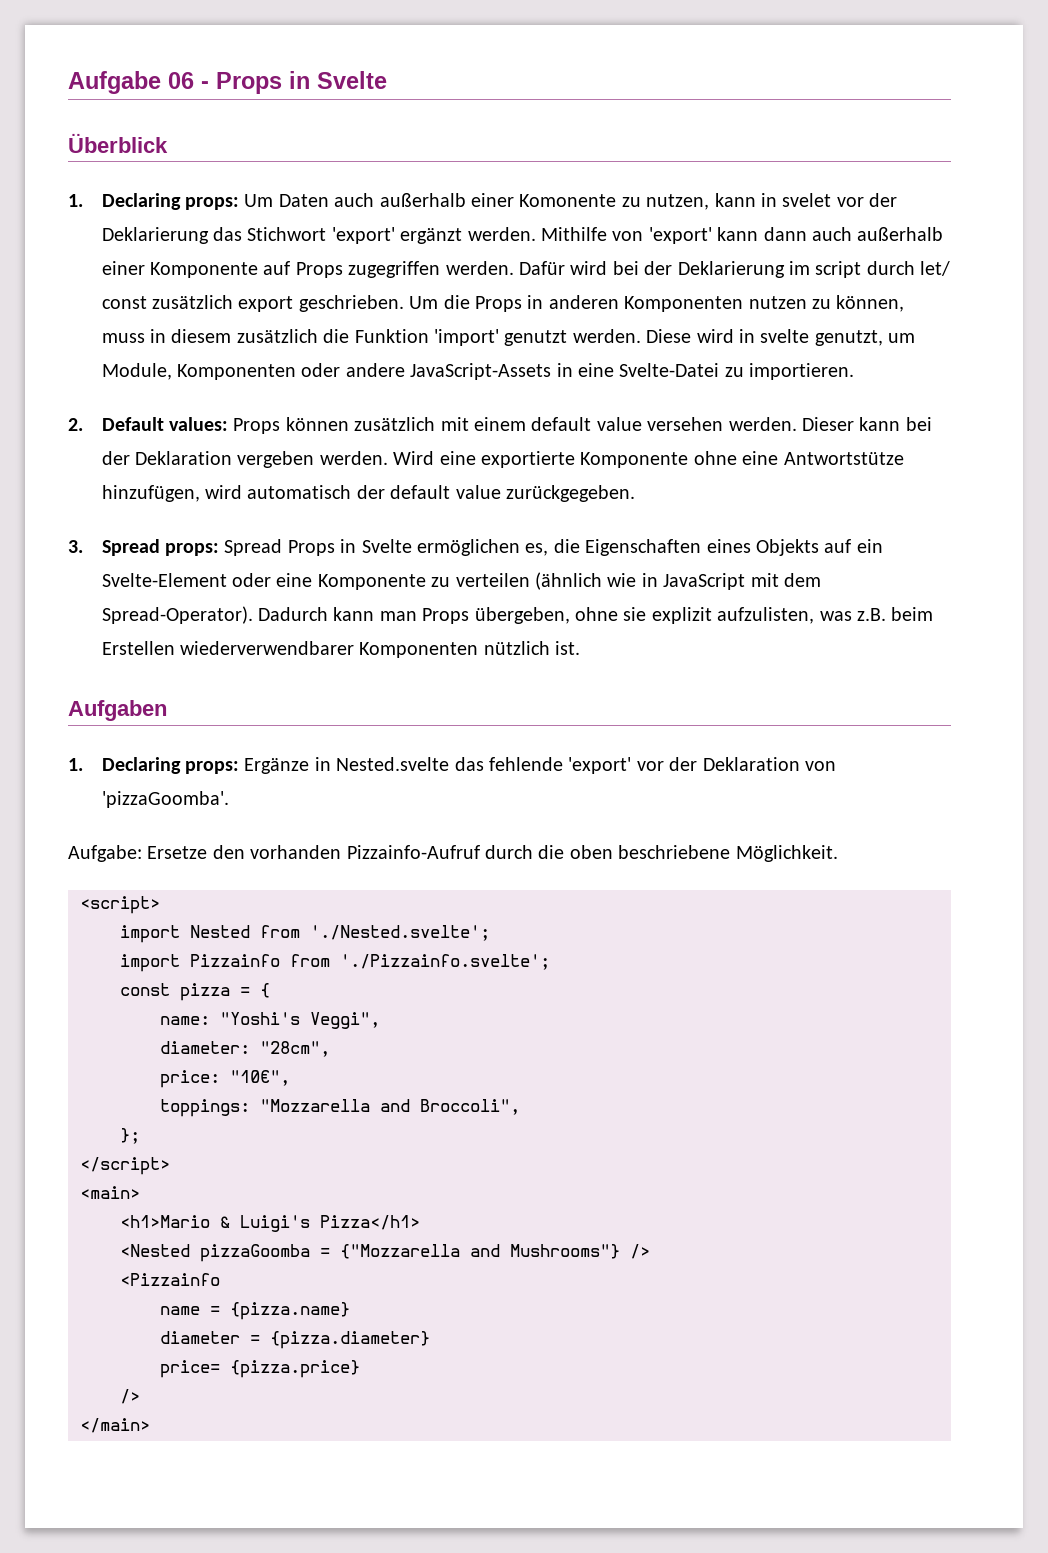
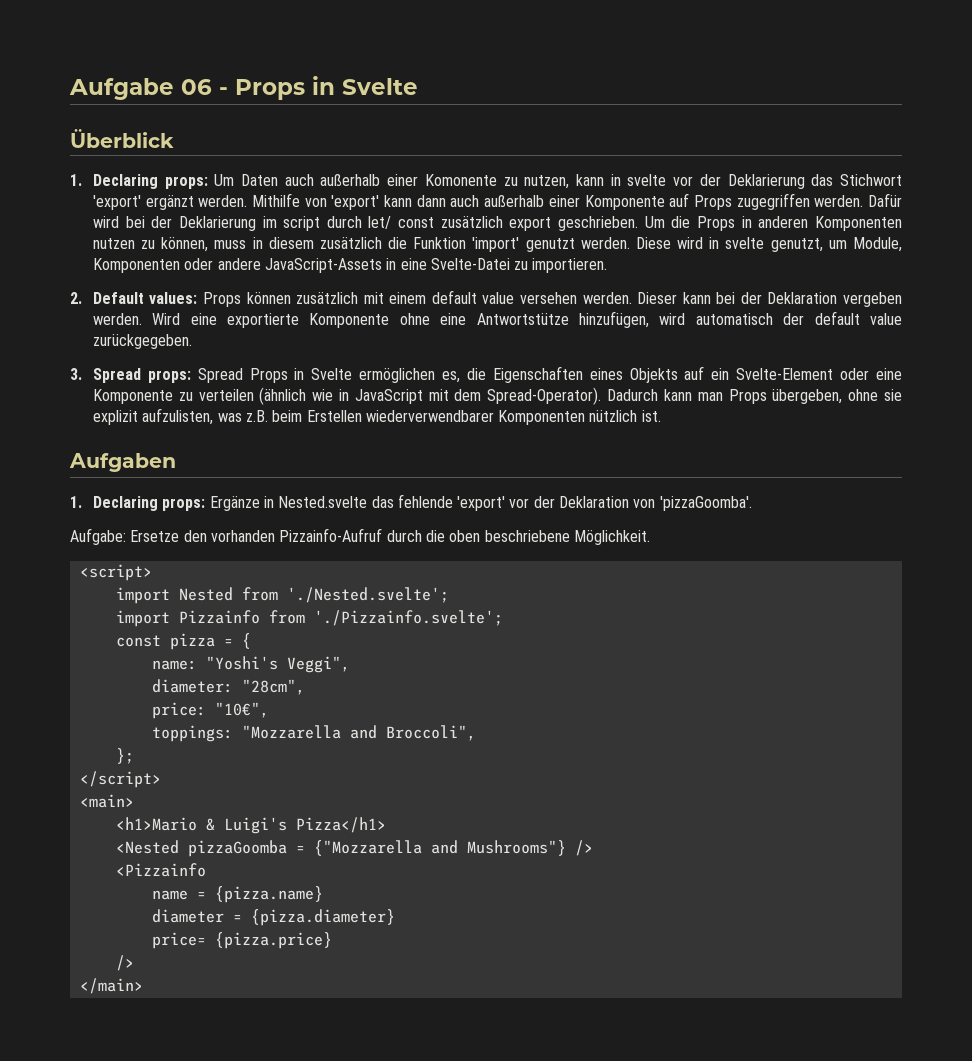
- 1. Declaring props: Um Daten auch außerhalb einer Komonente zu nutzen, kann in svelet vor der Deklarierung das Stichwort 'export' ergänzt werden.
+ 1. Declaring props: Um Daten auch außerhalb einer Komonente zu nutzen, kann in svelte vor der Deklarierung das Stichwort 'export' ergänzt werden.

